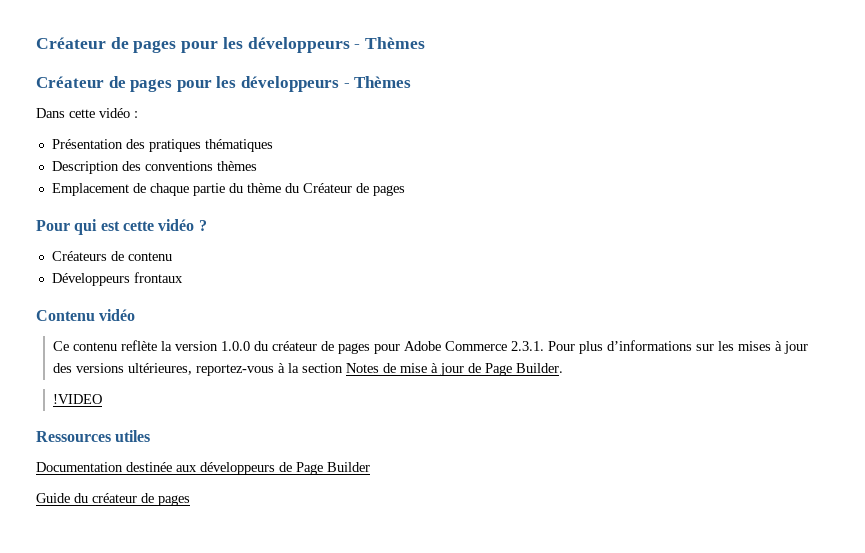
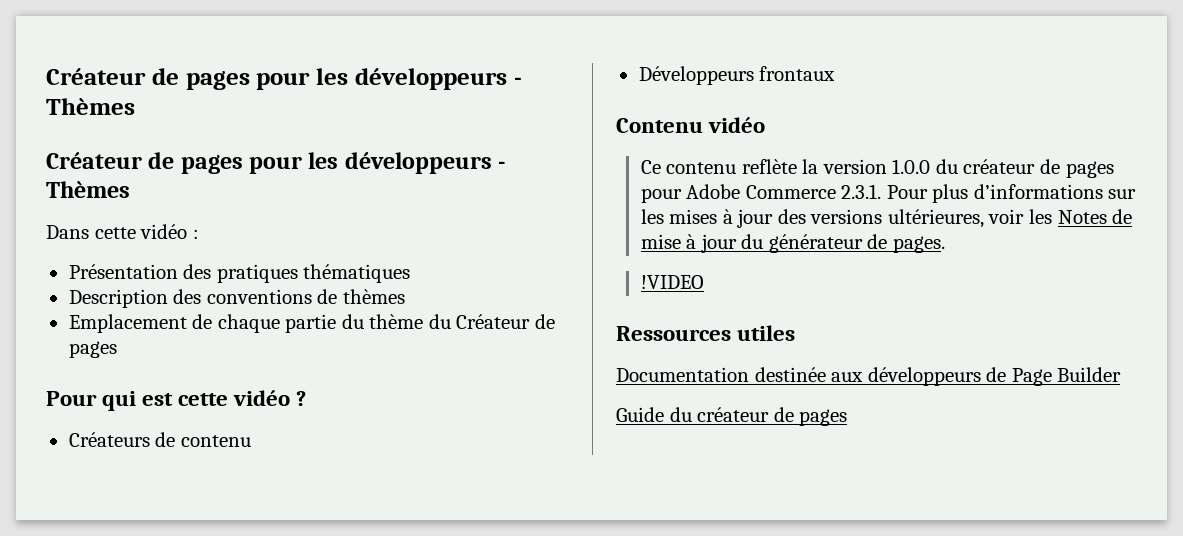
- Description des conventions thèmes
+ Description des conventions de thèmes
- Ce contenu reflète la version 1.0.0 du créateur de pages pour Adobe Commerce 2.3.1. Pour plus d’informations sur les mises à jour des versions ultérieures, reportez-vous à la section Notes de mise à jour de Page Builder.
+ Ce contenu reflète la version 1.0.0 du créateur de pages pour Adobe Commerce 2.3.1. Pour plus d’informations sur les mises à jour des versions ultérieures, voir les Notes de mise à jour du générateur de pages.

